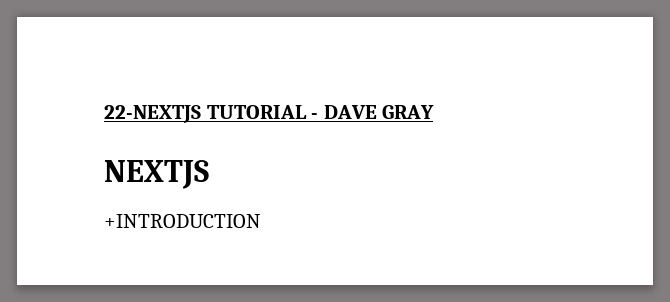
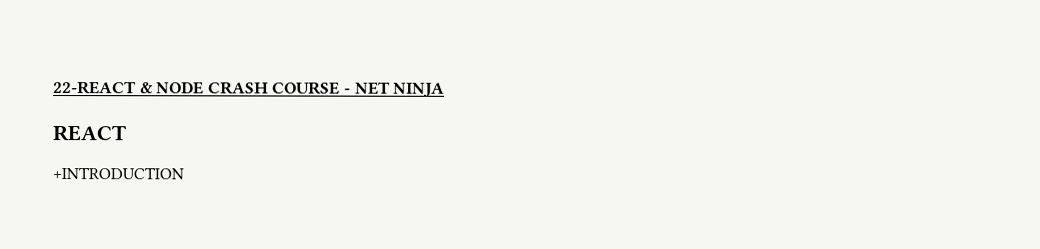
- 22-NEXTJS TUTORIAL - DAVE GRAY
- NEXTJS
+ 22-REACT & NODE CRASH COURSE - NET NINJA
+ REACT

